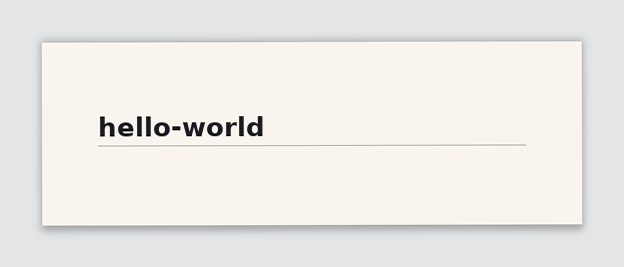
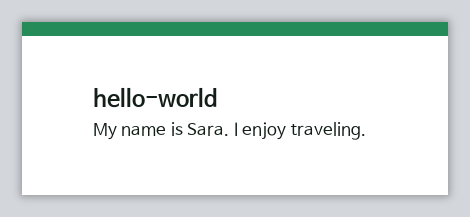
+ My name is Sara. I enjoy traveling.

